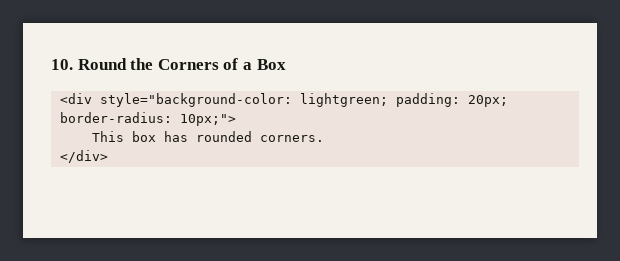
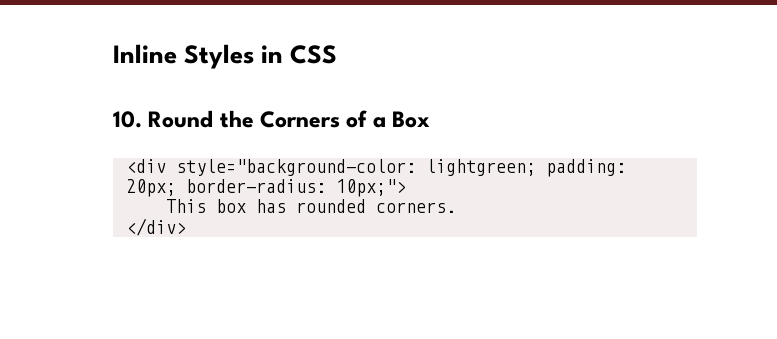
+ Inline Styles in CSS

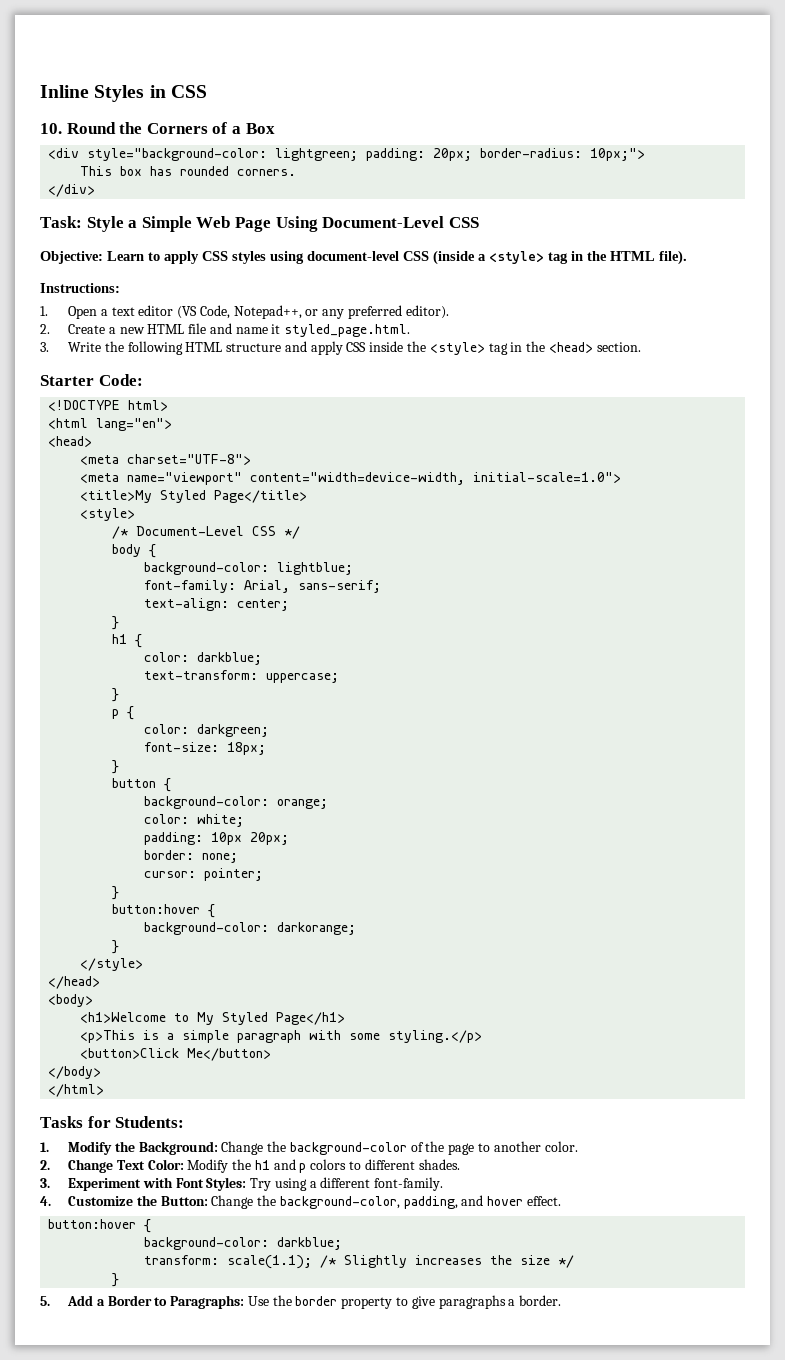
+ Task: Style a Simple Web Page Using Document-Level CSS
+ Objective: Learn to apply CSS styles using document-level CSS (inside a <style> tag in the HTML file).
+ Instructions:
+ 1. Open a text editor (VS Code, Notepad++, or any preferred editor).
+ 2. Create a new HTML file and name it styled_page.html.
+ 3. Write the following HTML structure and apply CSS inside the <style> tag in the <head> section.
+ Starter Code:
+ <!DOCTYPE html>
+ <html lang="en">
+ <head>
+ <meta charset="UTF-8">
+ <meta name="viewport" content="width=device-width, initial-scale=1.0">
+ <title>My Styled Page</title>
+ <style>
+ /* Document-Level CSS */
+ body {
+ background-color: lightblue;
+ font-family: Arial, sans-serif;
+ text-align: center;
+ }
+ h1 {
+ color: darkblue;
+ text-transform: uppercase;
+ }
+ p {
+ color: darkgreen;
+ font-size: 18px;
+ }
+ button {
+ background-color: orange;
+ color: white;
+ padding: 10px 20px;
+ border: none;
+ cursor: pointer;
+ }
+ button:hover {
+ background-color: darkorange;
+ }
+ </style>
+ </head>
+ <body>
+ <h1>Welcome to My Styled Page</h1>
+ <p>This is a simple paragraph with some styling.</p>
+ <button>Click Me</button>
+ </body>
+ </html>
+ Tasks for Students:
+ 1. Modify the Background: Change the background-color of the page to another color.
+ 2. Change Text Color: Modify the h1 and p colors to different shades.
+ 3. Experiment with Font Styles: Try using a different font-family.
+ 4. Customize the Button: Change the background-color, padding, and hover effect.
+ button:hover {
+ background-color: darkblue;
+ transform: scale(1.1); /* Slightly increases the size */
+ }
+ 5. Add a Border to Paragraphs: Use the border property to give paragraphs a border.

